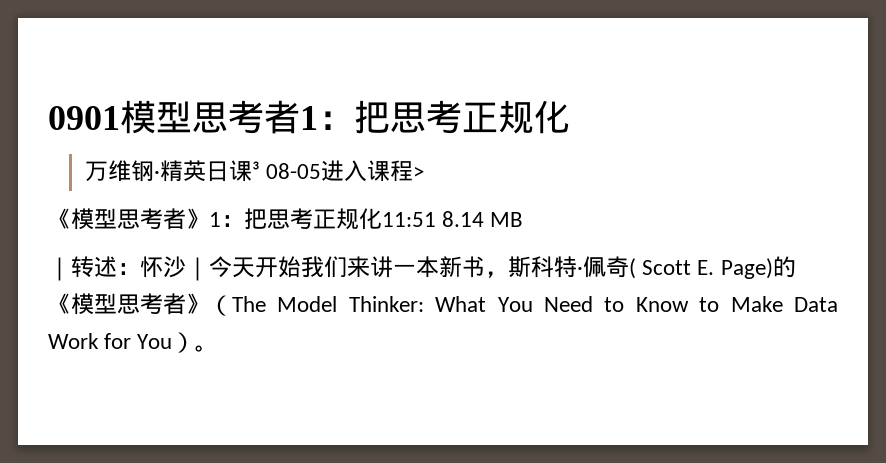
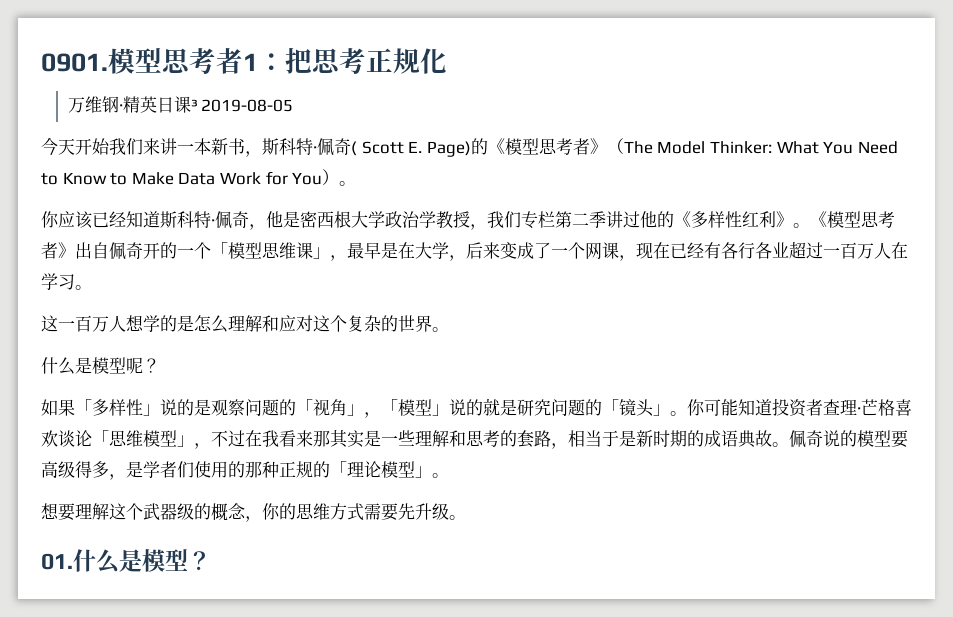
- 0901模型思考者1：把思考正规化
+ 0901.模型思考者1：把思考正规化
- 万维钢·精英日课³ 08-05进入课程>
- 《模型思考者》1：把思考正规化11:51 8.14 MB
- ｜转述：怀沙｜今天开始我们来讲一本新书，斯科特·佩奇( Scott E. Page)的《模型思考者》（The Model Thinker: What You Need to Know to Make Data Work for You）。
+ 万维钢·精英日课³ 2019-08-05
+ 今天开始我们来讲一本新书，斯科特·佩奇( Scott E. Page)的《模型思考者》（The Model Thinker: What You Need to Know to Make Data Work for You）。
+ 你应该已经知道斯科特·佩奇，他是密西根大学政治学教授，我们专栏第二季讲过他的《多样性红利》。《模型思考者》出自佩奇开的一个「模型思维课」，最早是在大学，后来变成了一个网课，现在已经有各行各业超过一百万人在学习。
+ 这一百万人想学的是怎么理解和应对这个复杂的世界。
+ 什么是模型呢？
+ 如果「多样性」说的是观察问题的「视角」，「模型」说的就是研究问题的「镜头」。你可能知道投资者查理·芒格喜欢谈论「思维模型」，不过在我看来那其实是一些理解和思考的套路，相当于是新时期的成语典故。佩奇说的模型要高级得多，是学者们使用的那种正规的「理论模型」。
+ 想要理解这个武器级的概念，你的思维方式需要先升级。
+ 01.什么是模型？

